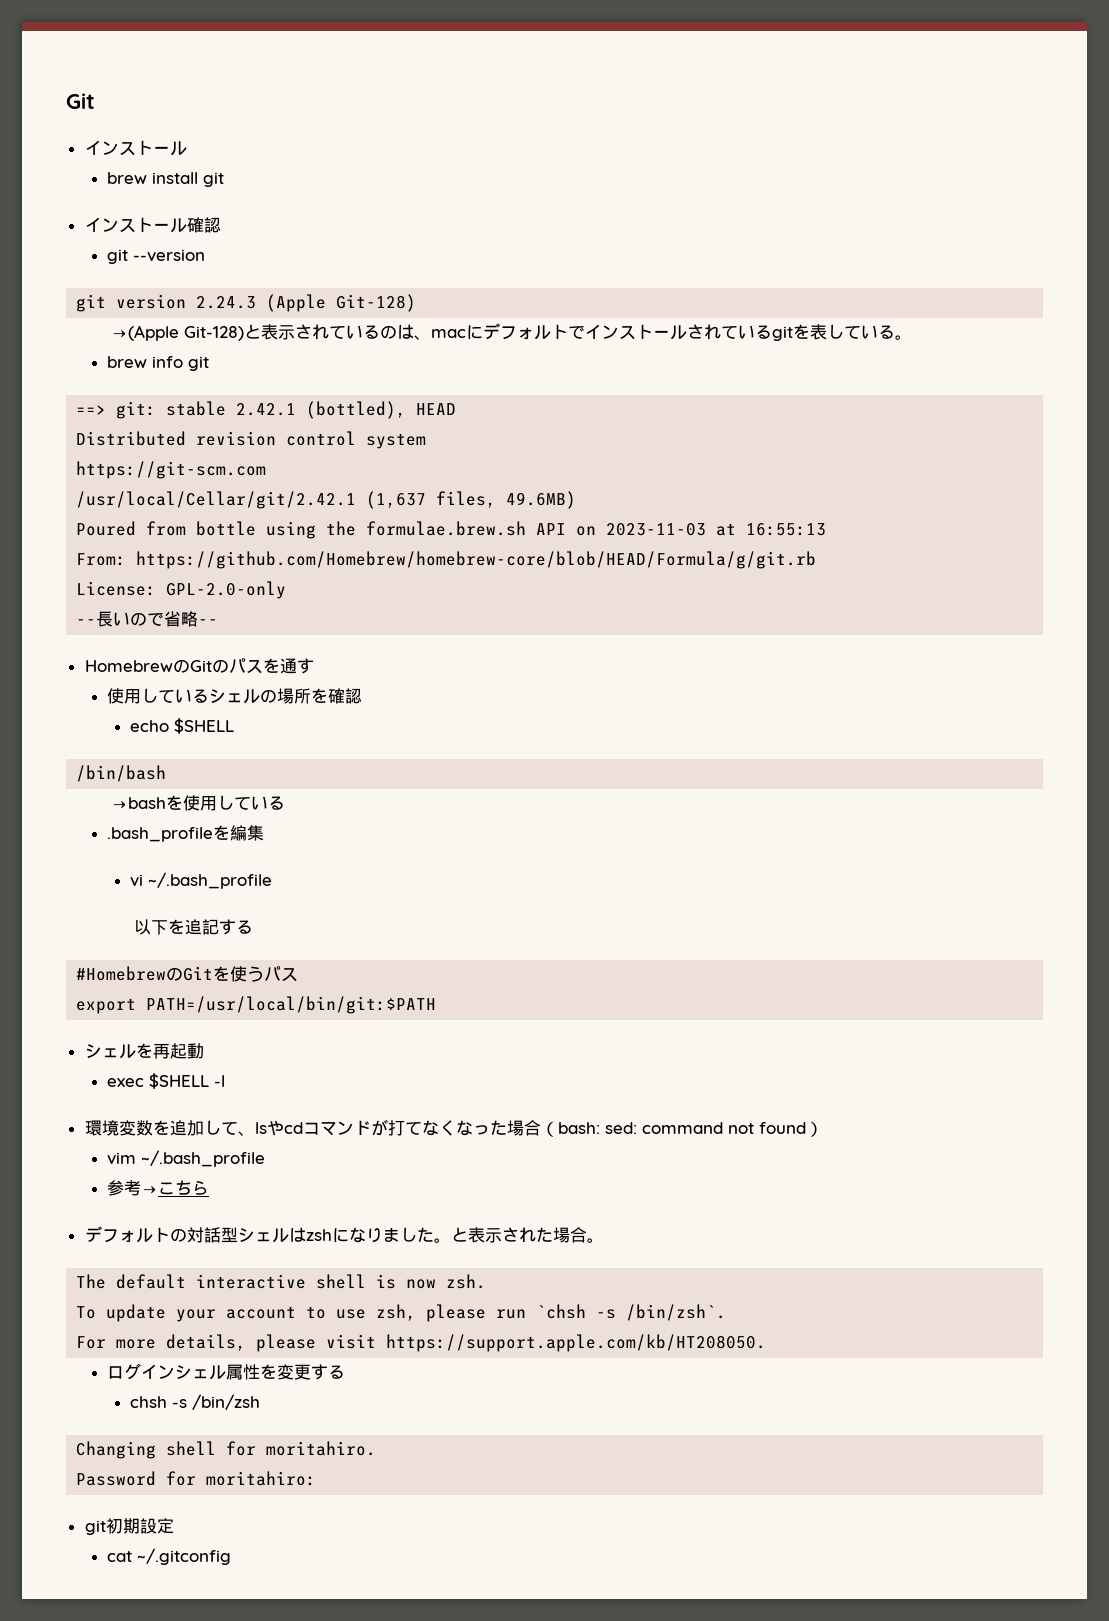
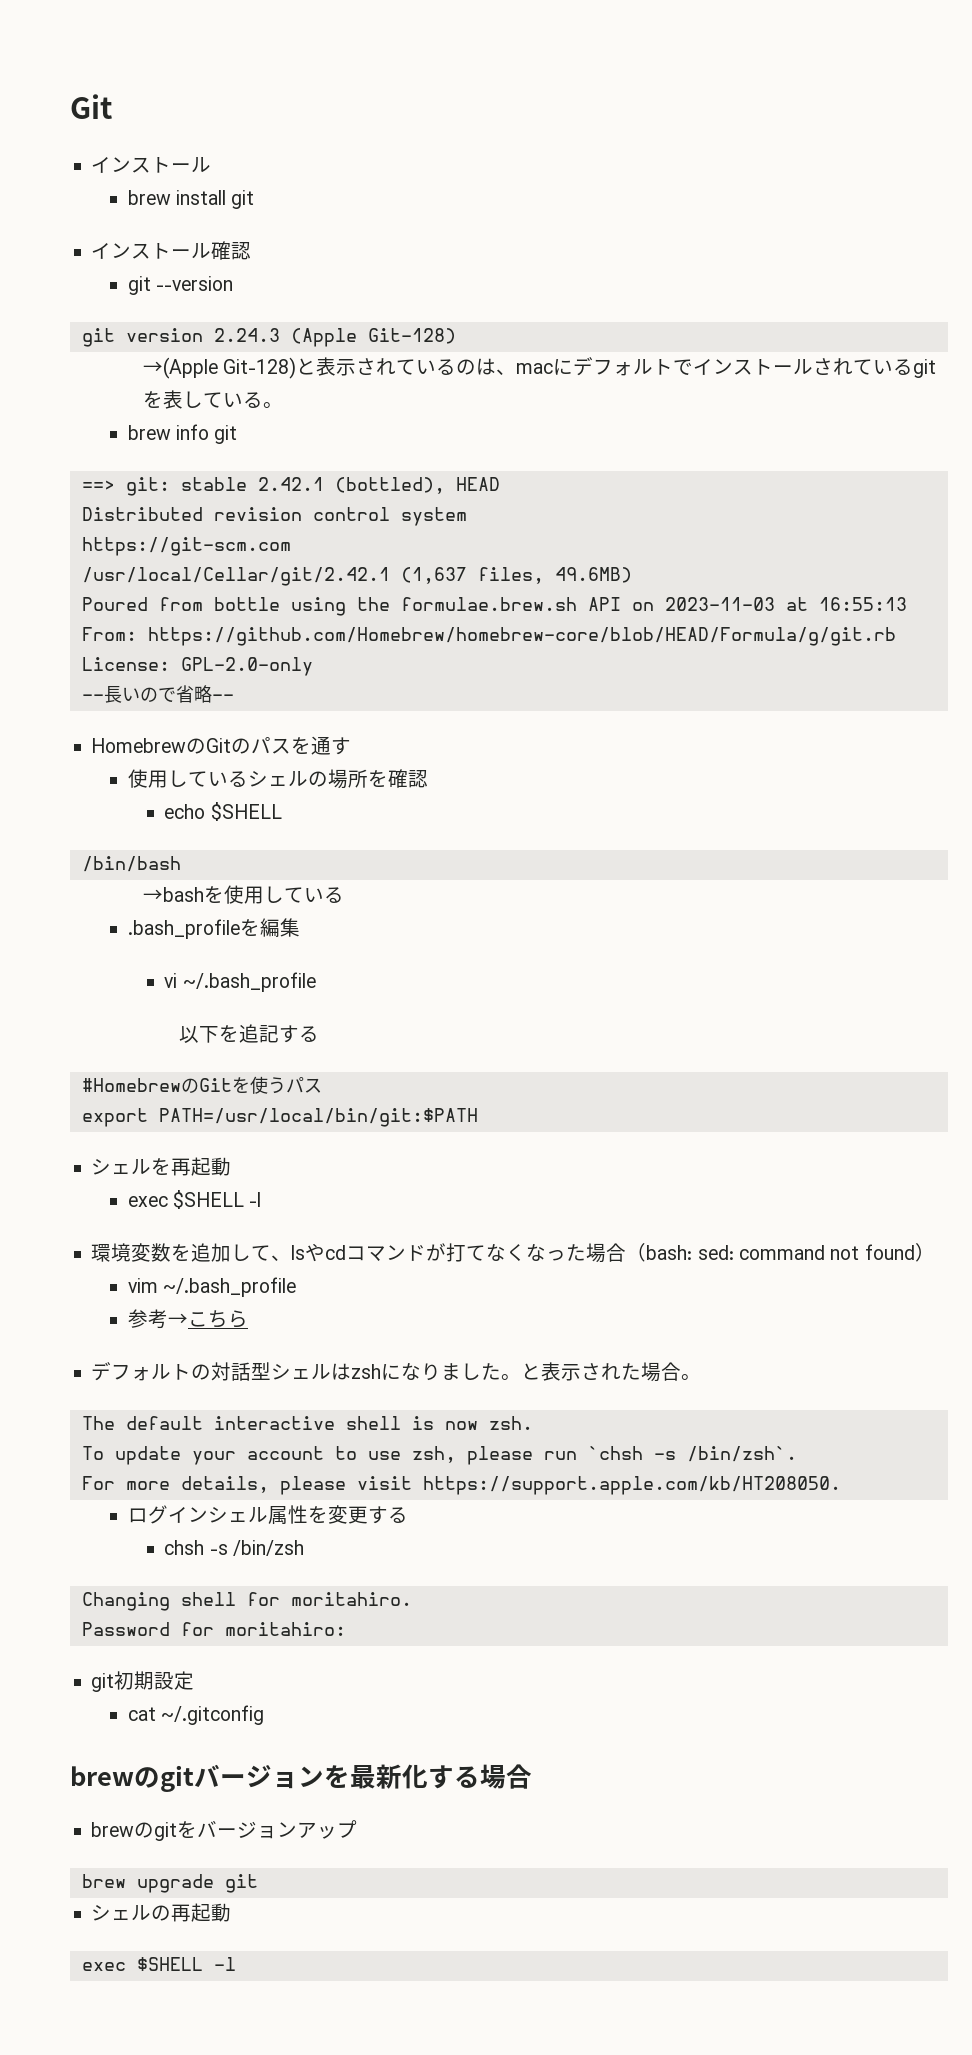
+ brewのgitバージョンを最新化する場合
+ brewのgitをバージョンアップ
+ brew upgrade git
+ シェルの再起動
+ exec $SHELL -l

